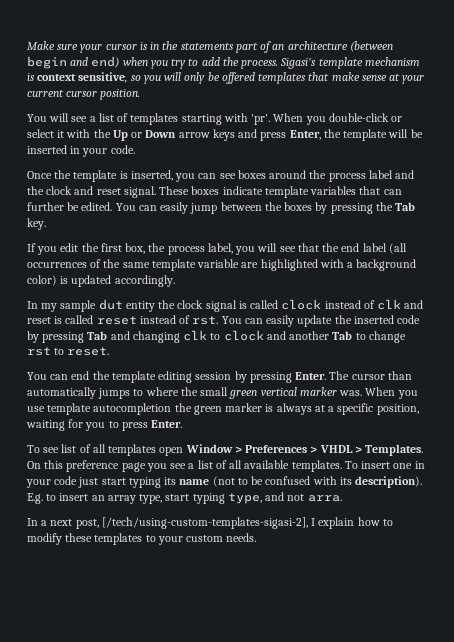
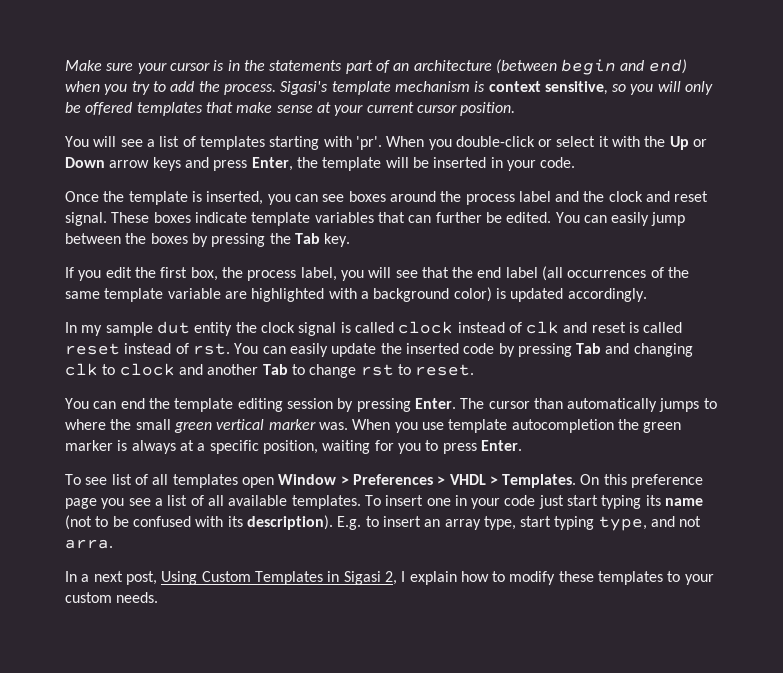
- In a next post, [/tech/using-custom-templates-sigasi-2], I explain how to modify these templates to your custom needs.
+ In a next post, Using Custom Templates in Sigasi 2, I explain how to modify these templates to your custom needs.

